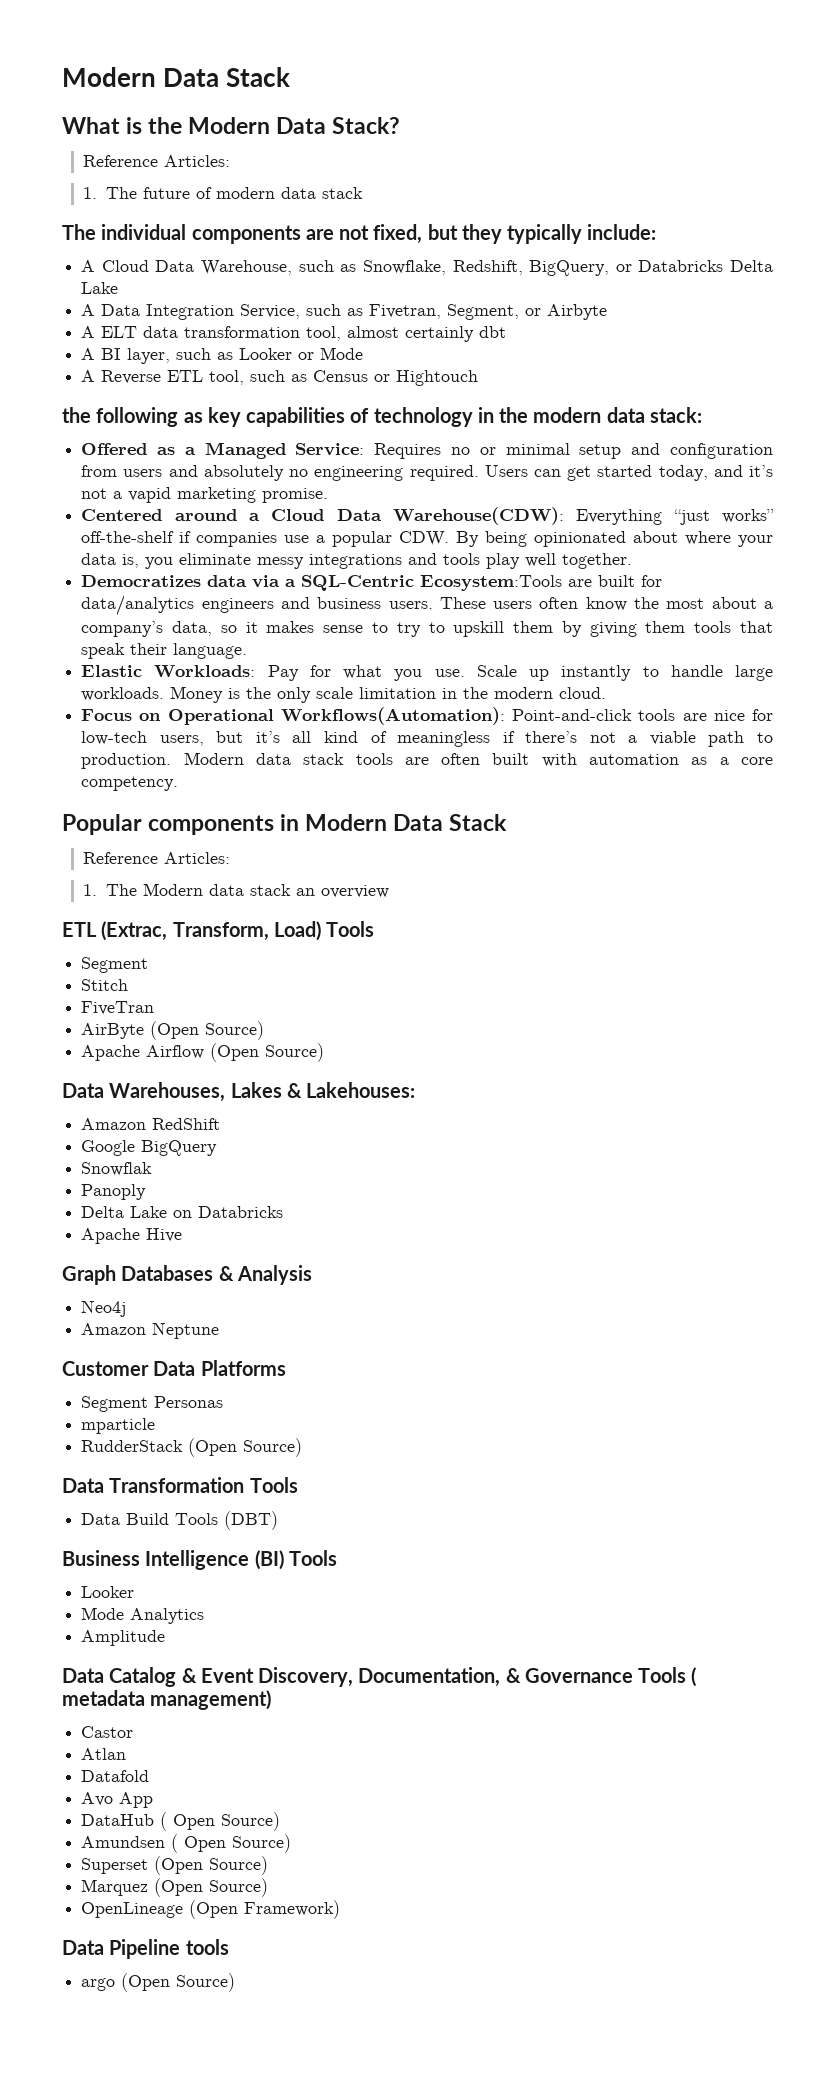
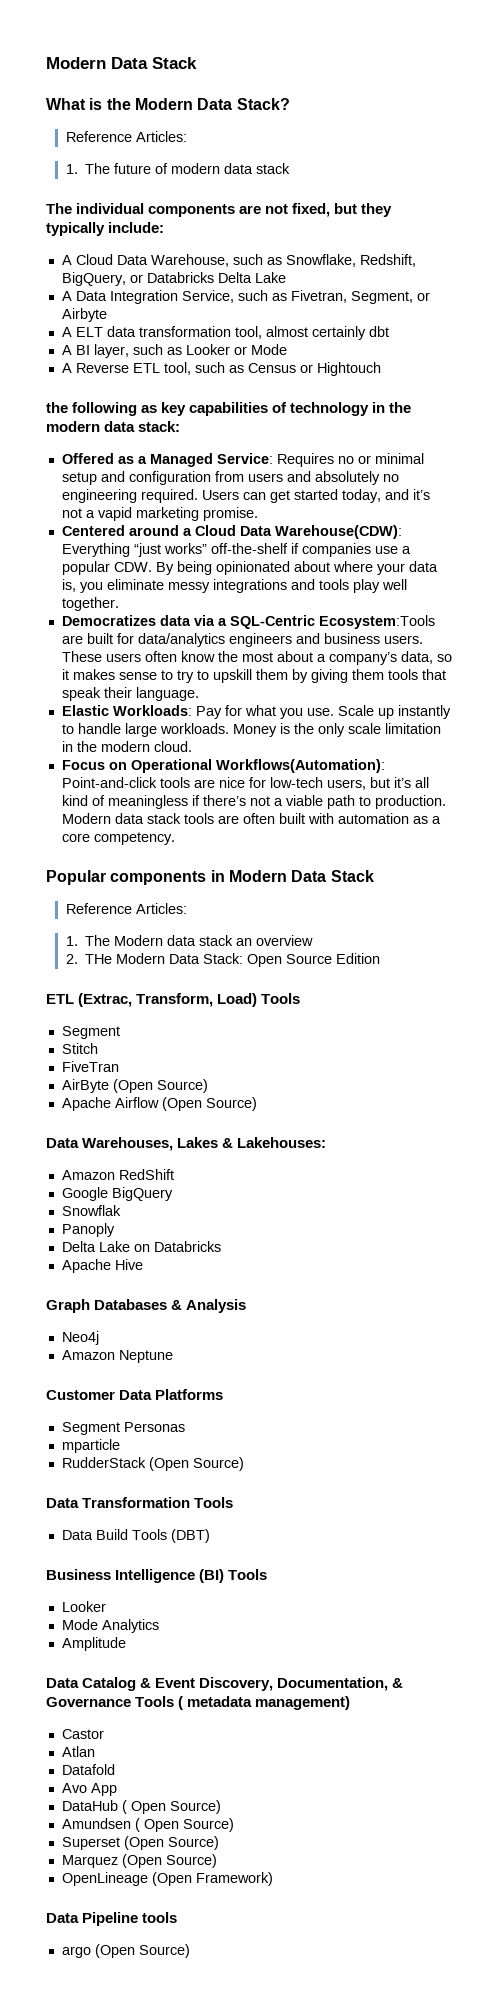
+ 2. THe Modern Data Stack: Open Source Edition

